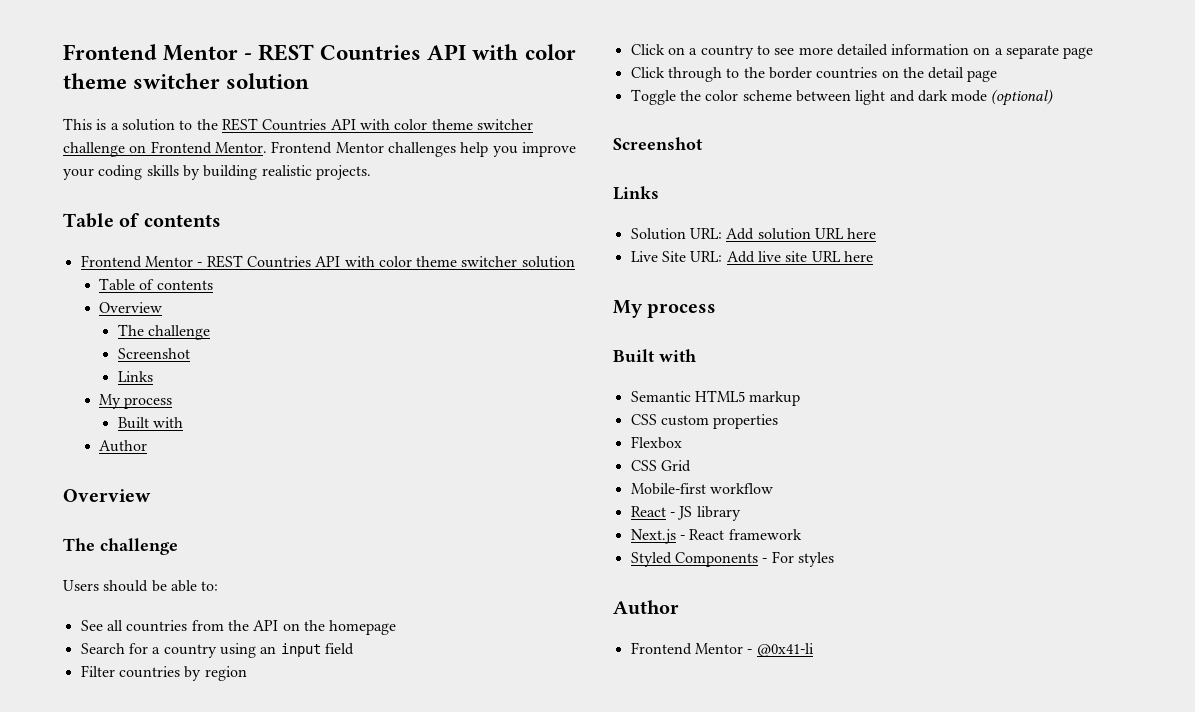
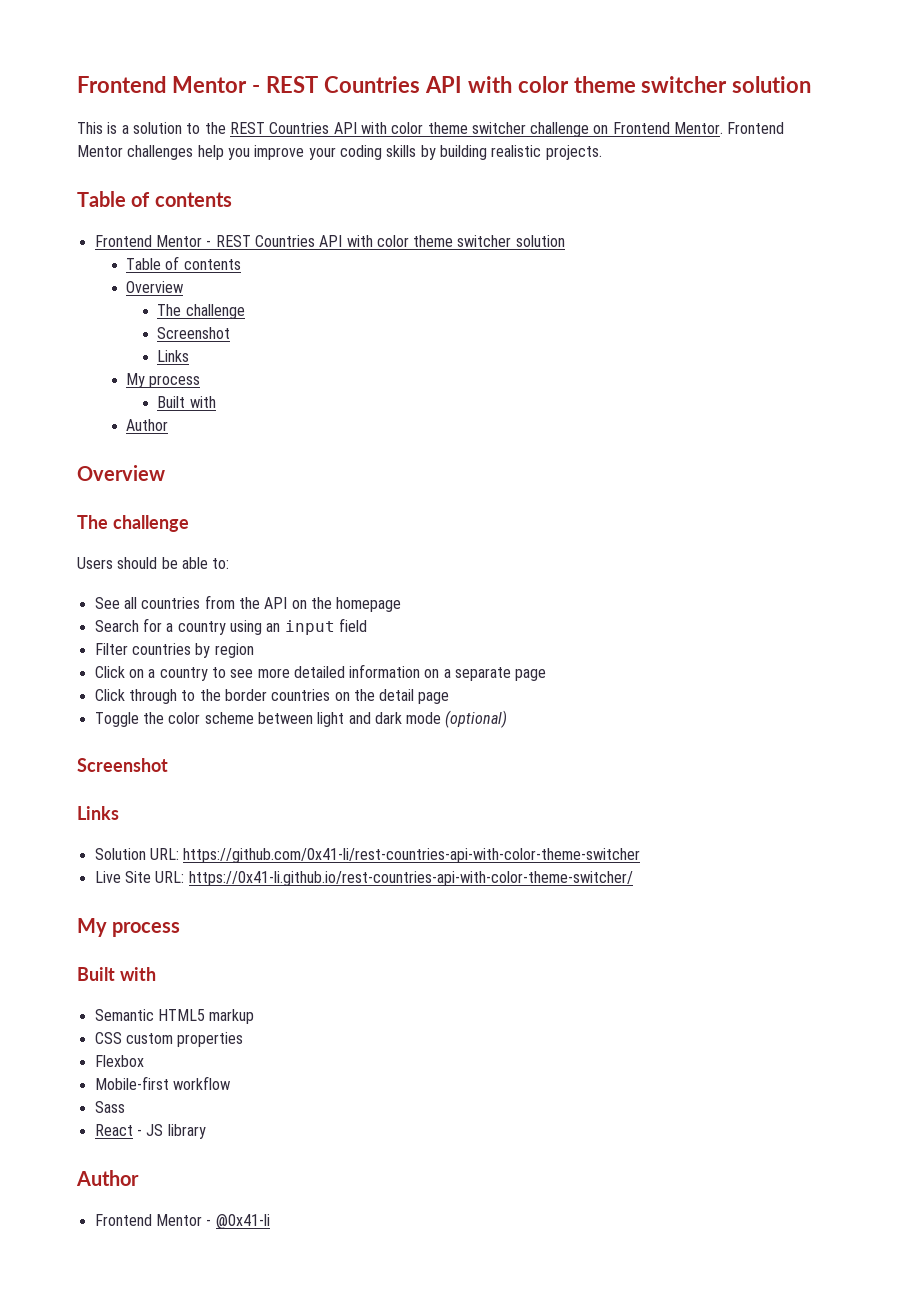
- Solution URL: Add solution URL here
+ Solution URL: https://github.com/0x41-li/rest-countries-api-with-color-theme-switcher
- Live Site URL: Add live site URL here
+ Live Site URL: https://0x41-li.github.io/rest-countries-api-with-color-theme-switcher/
- CSS Grid
+ Sass
- Next.js - React framework
- Styled Components - For styles

